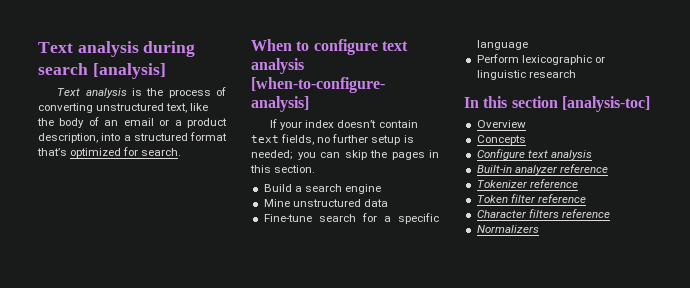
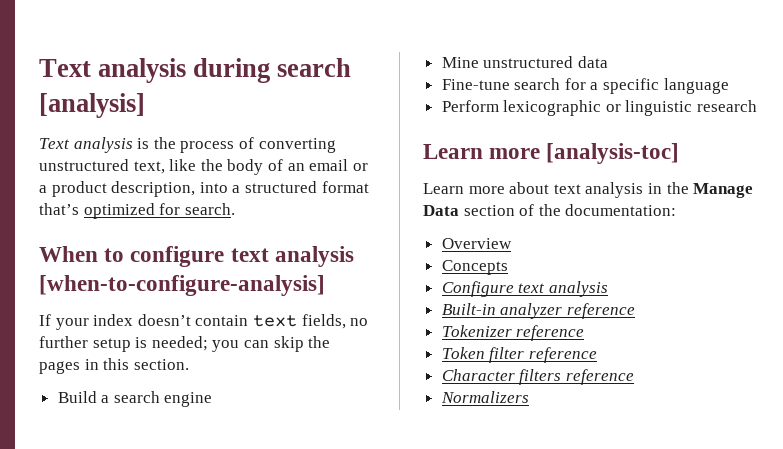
- In this section [analysis-toc]
+ Learn more [analysis-toc]
+ Learn more about text analysis in the Manage Data section of the documentation:

